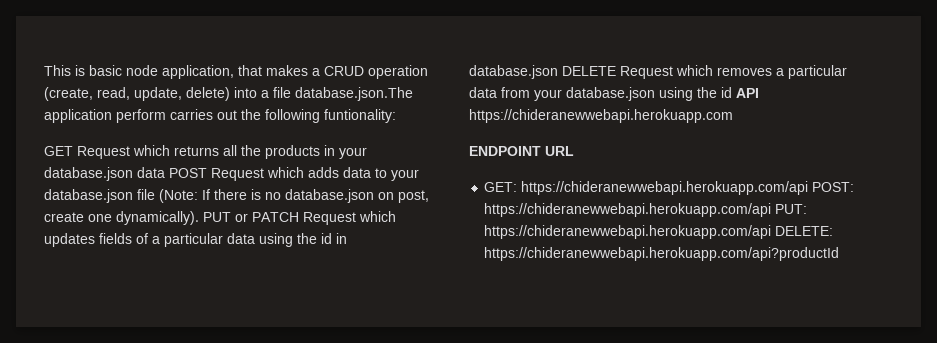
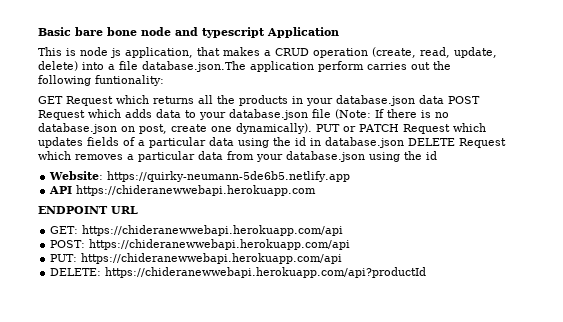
- This is basic node application, that makes a CRUD operation (create, read, update, delete) into a file database.json.The application perform carries out the following funtionality:
+ Basic bare bone node and typescript Application
+ This is node js application, that makes a CRUD operation (create, read, update, delete) into a file database.json.The application perform carries out the following funtionality:
- PUT or PATCH Request which updates fields of a particular data using the id in database.json DELETE Request which removes a particular data from your database.json using the id API https://chideranewwebapi.herokuapp.com
+ PUT or PATCH Request which updates fields of a particular data using the id in database.json DELETE Request which removes a particular data from your database.json using the id
+ Website: https://quirky-neumann-5de6b5.netlify.app
+ API https://chideranewwebapi.herokuapp.com
- GET: https://chideranewwebapi.herokuapp.com/api POST: https://chideranewwebapi.herokuapp.com/api PUT: https://chideranewwebapi.herokuapp.com/api DELETE: https://chideranewwebapi.herokuapp.com/api?productId
+ GET: https://chideranewwebapi.herokuapp.com/api
+ POST: https://chideranewwebapi.herokuapp.com/api
+ PUT: https://chideranewwebapi.herokuapp.com/api
+ DELETE: https://chideranewwebapi.herokuapp.com/api?productId

